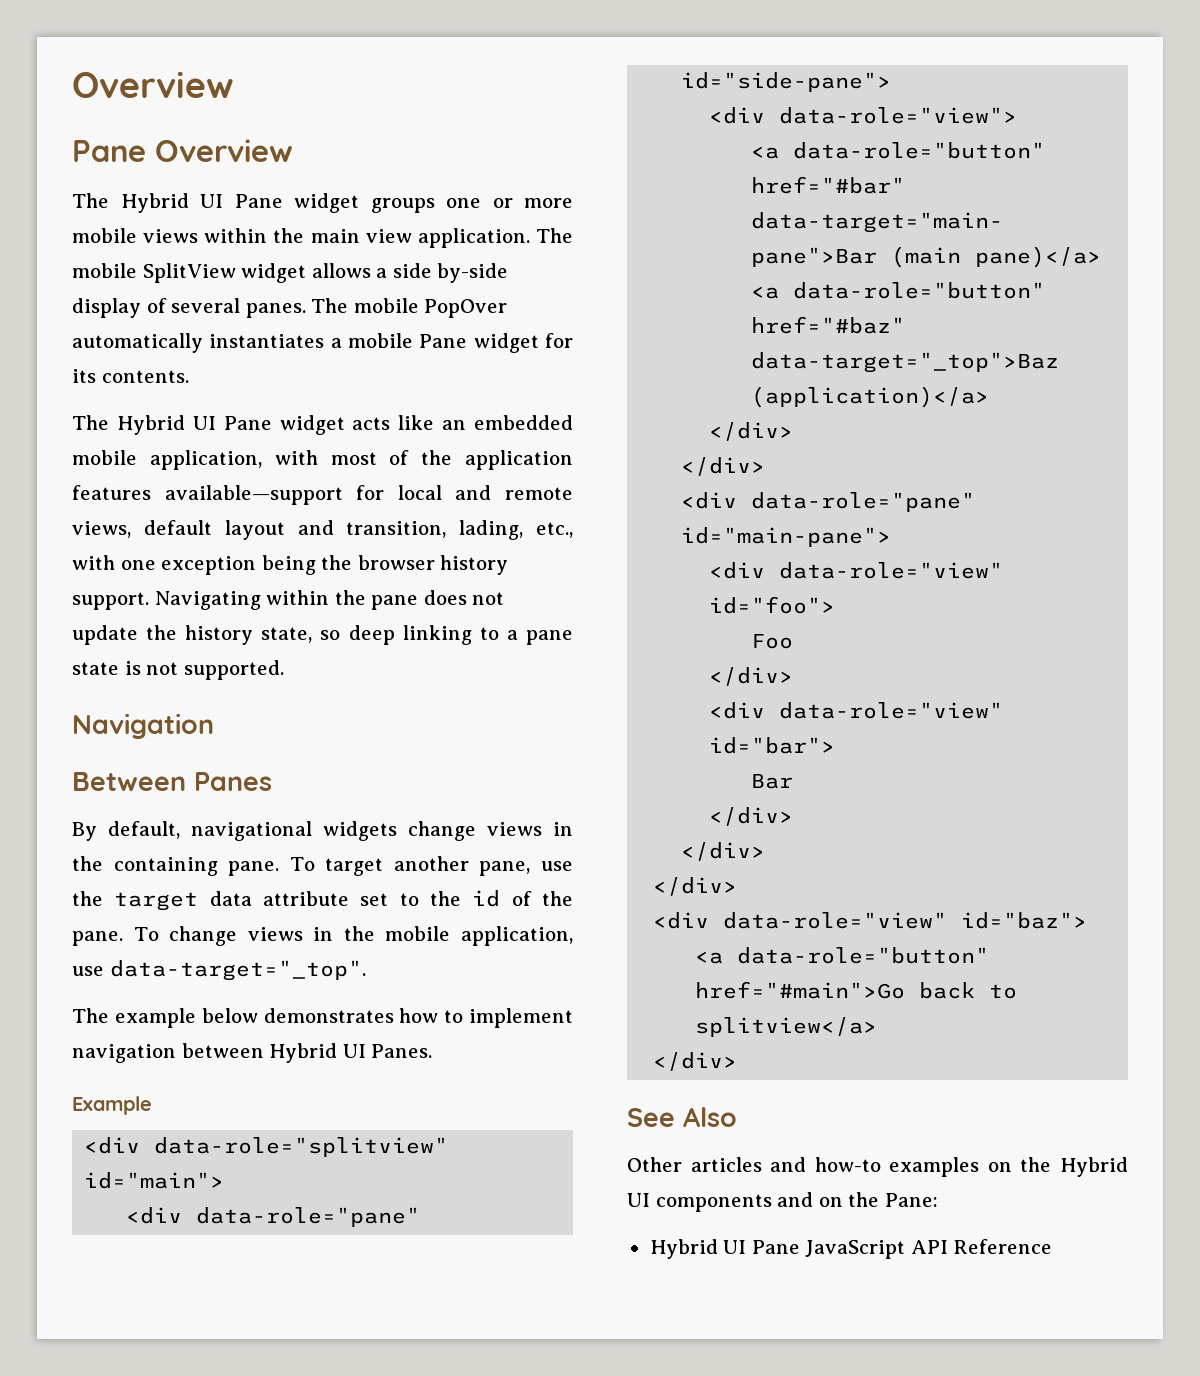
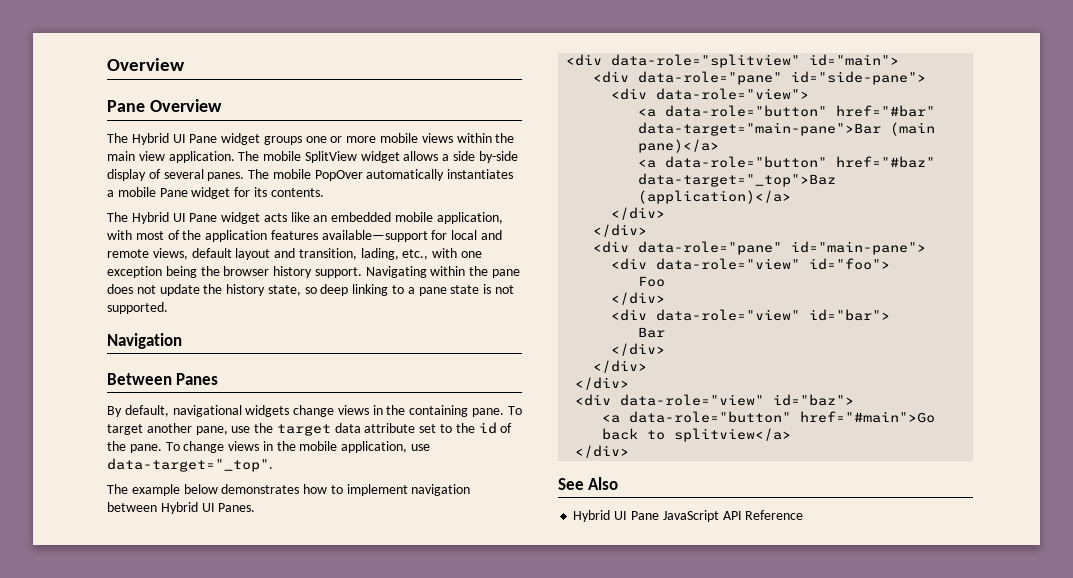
- Example
- Other articles and how-to examples on the Hybrid UI components and on the Pane:

